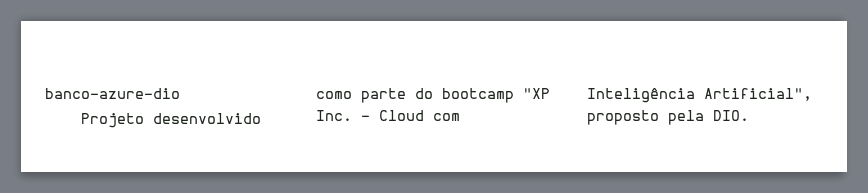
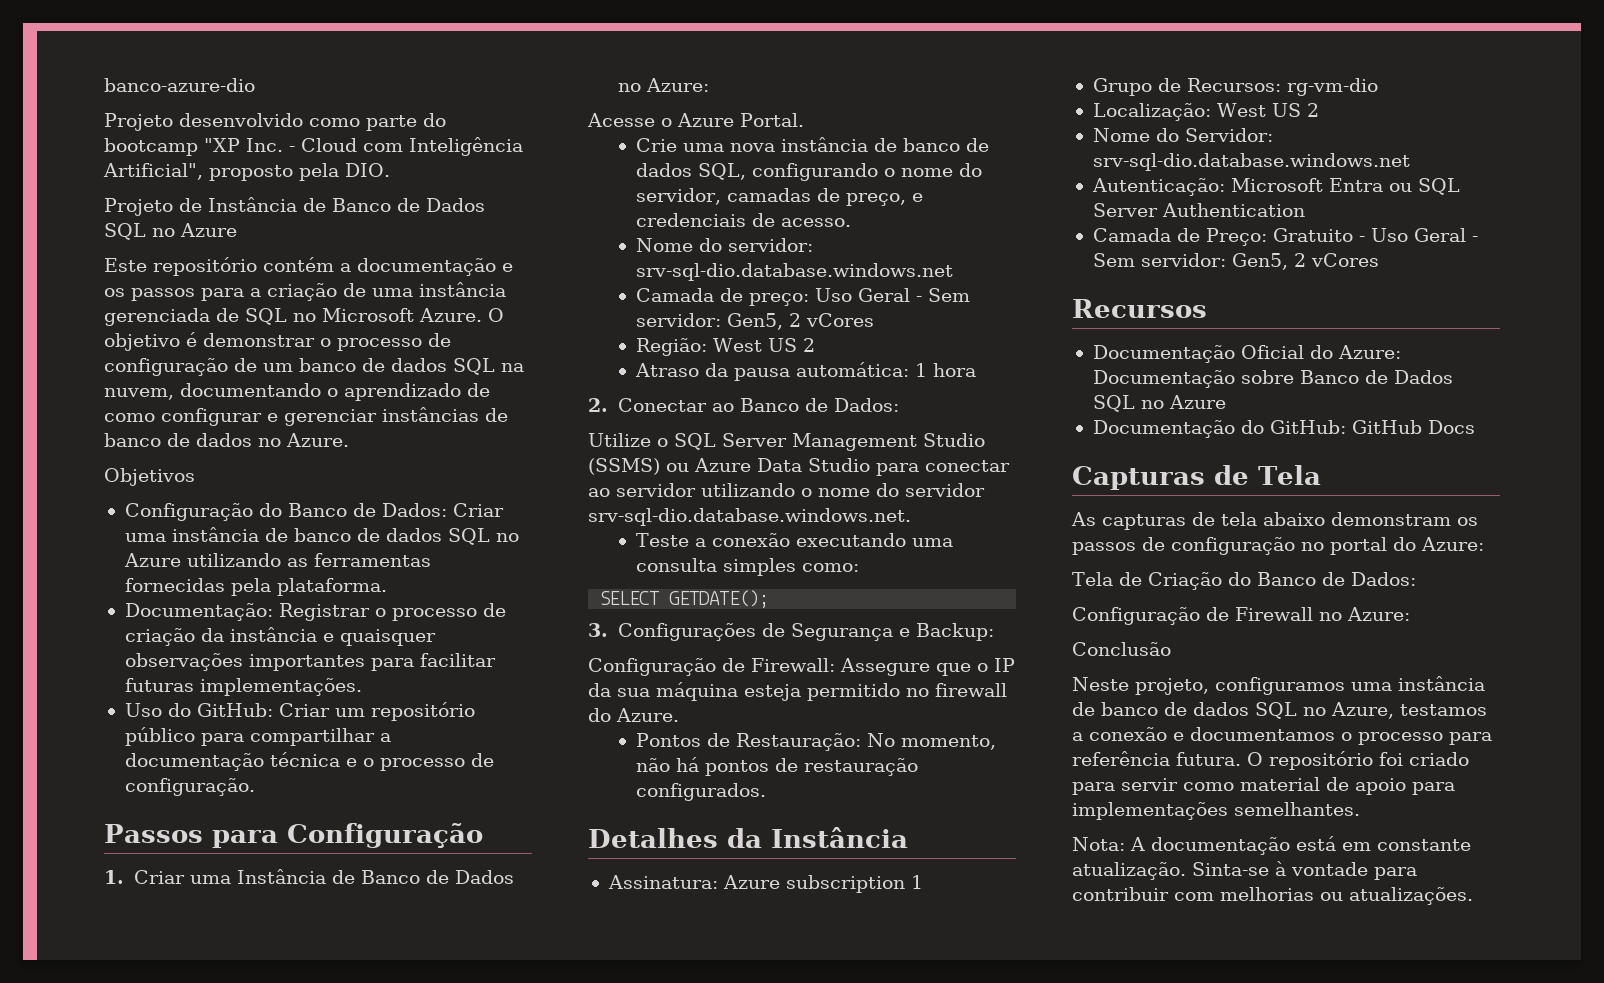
+ Projeto de Instância de Banco de Dados SQL no Azure
+ Este repositório contém a documentação e os passos para a criação de uma instância gerenciada de SQL no Microsoft Azure. O objetivo é demonstrar o processo de configuração de um banco de dados SQL na nuvem, documentando o aprendizado de como configurar e gerenciar instâncias de banco de dados no Azure.
+ Objetivos
+ Configuração do Banco de Dados: Criar uma instância de banco de dados SQL no Azure utilizando as ferramentas fornecidas pela plataforma.
+ Documentação: Registrar o processo de criação da instância e quaisquer observações importantes para facilitar futuras implementações.
+ Uso do GitHub: Criar um repositório público para compartilhar a documentação técnica e o processo de configuração.
+ Passos para Configuração
+ 1. Criar uma Instância de Banco de Dados no Azure:
+ Acesse o Azure Portal.
+ Crie uma nova instância de banco de dados SQL, configurando o nome do servidor, camadas de preço, e credenciais de acesso.
+ Nome do servidor: srv-sql-dio.database.windows.net
+ Camada de preço: Uso Geral - Sem servidor: Gen5, 2 vCores
+ Região: West US 2
+ Atraso da pausa automática: 1 hora
+ 2. Conectar ao Banco de Dados:
+ Utilize o SQL Server Management Studio (SSMS) ou Azure Data Studio para conectar ao servidor utilizando o nome do servidor srv-sql-dio.database.windows.net.
+ Teste a conexão executando uma consulta simples como:
+ SELECT GETDATE();
+ 3. Configurações de Segurança e Backup:
+ Configuração de Firewall: Assegure que o IP da sua máquina esteja permitido no firewall do Azure.
+ Pontos de Restauração: No momento, não há pontos de restauração configurados.
+ Detalhes da Instância
+ Assinatura: Azure subscription 1
+ Grupo de Recursos: rg-vm-dio
+ Localização: West US 2
+ Nome do Servidor: srv-sql-dio.database.windows.net
+ Autenticação: Microsoft Entra ou SQL Server Authentication
+ Camada de Preço: Gratuito - Uso Geral - Sem servidor: Gen5, 2 vCores
+ Recursos
+ Documentação Oficial do Azure: Documentação sobre Banco de Dados SQL no Azure
+ Documentação do GitHub: GitHub Docs
+ Capturas de Tela
+ As capturas de tela abaixo demonstram os passos de configuração no portal do Azure:
+ Tela de Criação do Banco de Dados:
+ Configuração de Firewall no Azure:
+ Conclusão
+ Neste projeto, configuramos uma instância de banco de dados SQL no Azure, testamos a conexão e documentamos o processo para referência futura. O repositório foi criado para servir como material de apoio para implementações semelhantes.
+ Nota: A documentação está em constante atualização. Sinta-se à vontade para contribuir com melhorias ou atualizações.

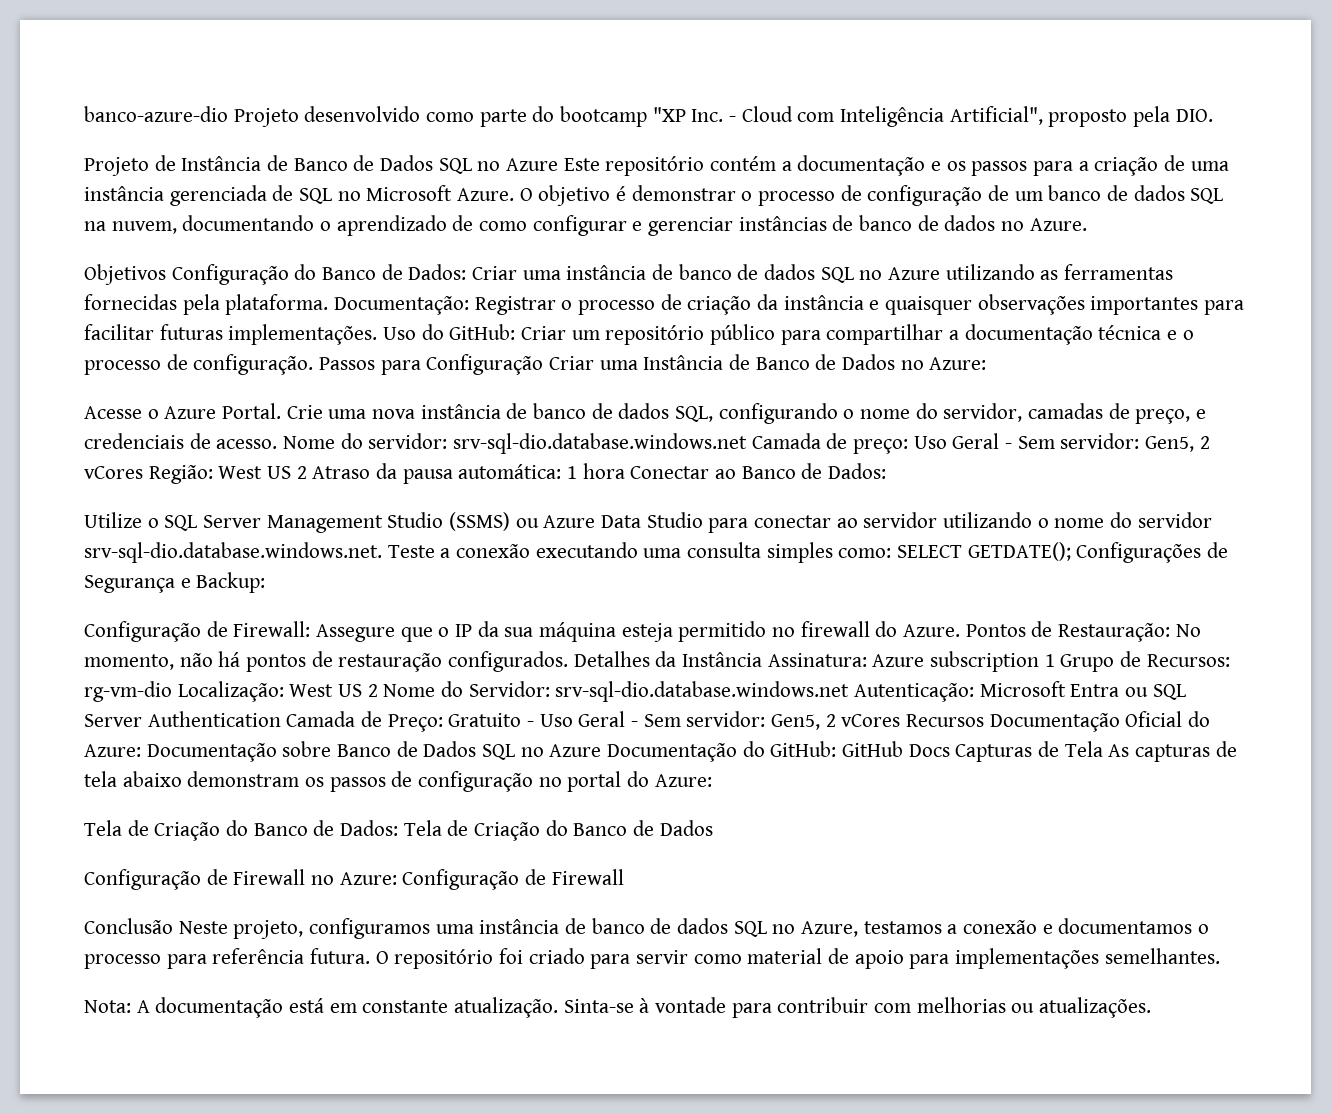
- banco-azure-dio
- Projeto desenvolvido como parte do bootcamp "XP Inc. - Cloud com Inteligência Artificial", proposto pela DIO.
+ banco-azure-dio Projeto desenvolvido como parte do bootcamp "XP Inc. - Cloud com Inteligência Artificial", proposto pela DIO.
- Projeto de Instância de Banco de Dados SQL no Azure
- Este repositório contém a documentação e os passos para a criação de uma instância gerenciada de SQL no Microsoft Azure.
+ Projeto de Instância de Banco de Dados SQL no Azure Este repositório contém a documentação e os passos para a criação de uma instância gerenciada de SQL no Microsoft Azure.
- Objetivos
- Configuração do Banco de Dados:
+ Objetivos Configuração do Banco de Dados:
- Criar uma instância de banco de dados SQL no Azure utilizando as ferramentas fornecidas pela plataforma.
- Documentação:
+ Criar uma instância de banco de dados SQL no Azure utilizando as ferramentas fornecidas pela plataforma. Documentação:
- Registrar o processo de criação da instância e quaisquer observações importantes para facilitar futuras implementações.
- Uso do GitHub:
+ Registrar o processo de criação da instância e quaisquer observações importantes para facilitar futuras implementações. Uso do GitHub:
- Criar um repositório público para compartilhar a documentação técnica e o processo de configuração.
- Passos para Configuração
- 1. Criar uma Instância de Banco de Dados no Azure:
+ Criar um repositório público para compartilhar a documentação técnica e o processo de configuração. Passos para Configuração Criar uma Instância de Banco de Dados no Azure:
- Acesse o Azure Portal.
- Crie uma nova instância de banco de dados SQL, configurando o nome do servidor, camadas de preço, e credenciais de acesso.
- Nome do servidor: srv-sql-dio.database.windows.net
- Camada de preço: Uso Geral - Sem servidor: Gen5, 2 vCores
- Região: West US 2
- Atraso da pausa automática: 1 hora
- 2. Conectar ao Banco de Dados:
+ Acesse o Azure Portal. Crie uma nova instância de banco de dados SQL, configurando o nome do servidor, camadas de preço, e credenciais de acesso. Nome do servidor: srv-sql-dio.database.windows.net Camada de preço: Uso Geral - Sem servidor: Gen5, 2 vCores Região: West US 2 Atraso da pausa automática: 1 hora Conectar ao Banco de Dados:
- Utilize o SQL Server Management Studio (SSMS) ou Azure Data Studio para conectar ao servidor utilizando o nome do servidor srv-sql-dio.database.windows.net.
- Teste a conexão executando uma consulta simples como:
- SELECT GETDATE();
- 3. Configurações de Segurança e Backup:
+ Utilize o SQL Server Management Studio (SSMS) ou Azure Data Studio para conectar ao servidor utilizando o nome do servidor srv-sql-dio.database.windows.net. Teste a conexão executando uma consulta simples como: SELECT GETDATE(); Configurações de Segurança e Backup:
- Assegure que o IP da sua máquina esteja permitido no firewall do Azure.
- Pontos de Restauração:
+ Assegure que o IP da sua máquina esteja permitido no firewall do Azure. Pontos de Restauração:
- No momento, não há pontos de restauração configurados.
- Detalhes da Instância
- Assinatura:
+ No momento, não há pontos de restauração configurados. Detalhes da Instância Assinatura:
- Azure subscription 1
- Grupo de Recursos:
+ Azure subscription 1 Grupo de Recursos:
- rg-vm-dio
- Localização: West US 2
- Nome do Servidor: srv-sql-dio.database.windows.net
- Autenticação:
+ rg-vm-dio Localização: West US 2 Nome do Servidor: srv-sql-dio.database.windows.net Autenticação:
- Microsoft Entra ou SQL Server Authentication
- Camada de Preço:
+ Microsoft Entra ou SQL Server Authentication Camada de Preço:
- Gratuito - Uso Geral - Sem servidor: Gen5, 2 vCores
- Recursos
- Documentação Oficial do Azure:
+ Gratuito - Uso Geral - Sem servidor: Gen5, 2 vCores Recursos Documentação Oficial do Azure:
- Documentação sobre Banco de Dados SQL no Azure
- Documentação do GitHub:
+ Documentação sobre Banco de Dados SQL no Azure Documentação do GitHub:
- GitHub Docs
- Capturas de Tela
- As capturas de tela abaixo demonstram os passos de configuração no portal do Azure:
+ GitHub Docs Capturas de Tela As capturas de tela abaixo demonstram os passos de configuração no portal do Azure:
- Tela de Criação do Banco de Dados:
+ Tela de Criação do Banco de Dados: Tela de Criação do Banco de Dados
- Configuração de Firewall no Azure:
+ Configuração de Firewall no Azure: Configuração de Firewall
- Conclusão
- Neste projeto, configuramos uma instância de banco de dados SQL no Azure, testamos a conexão e documentamos o processo para referência futura.
+ Conclusão Neste projeto, configuramos uma instância de banco de dados SQL no Azure, testamos a conexão e documentamos o processo para referência futura.

